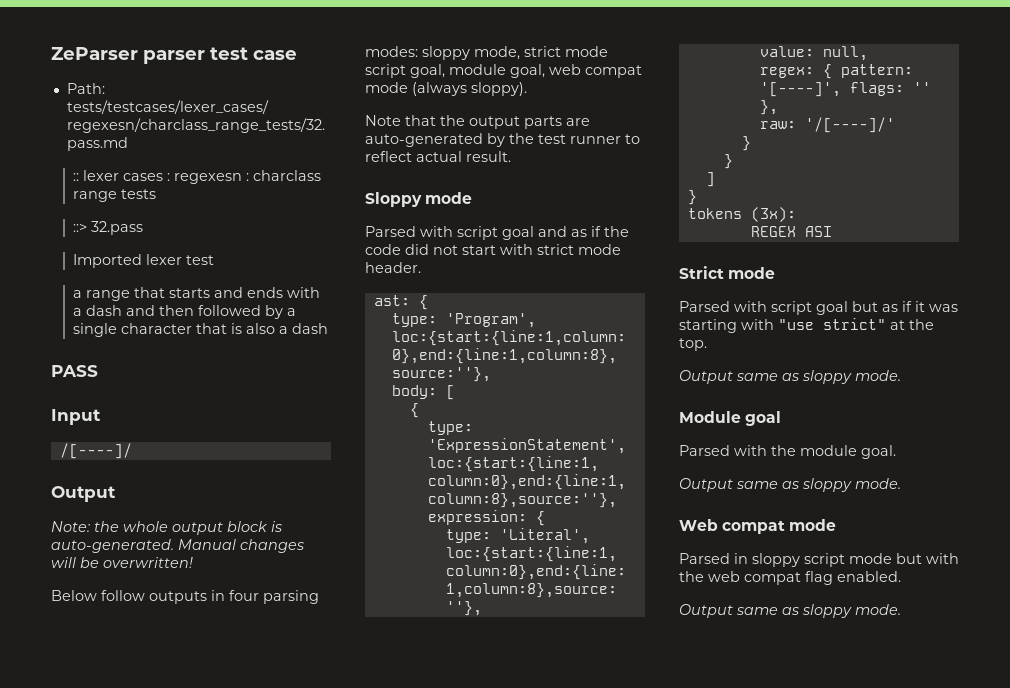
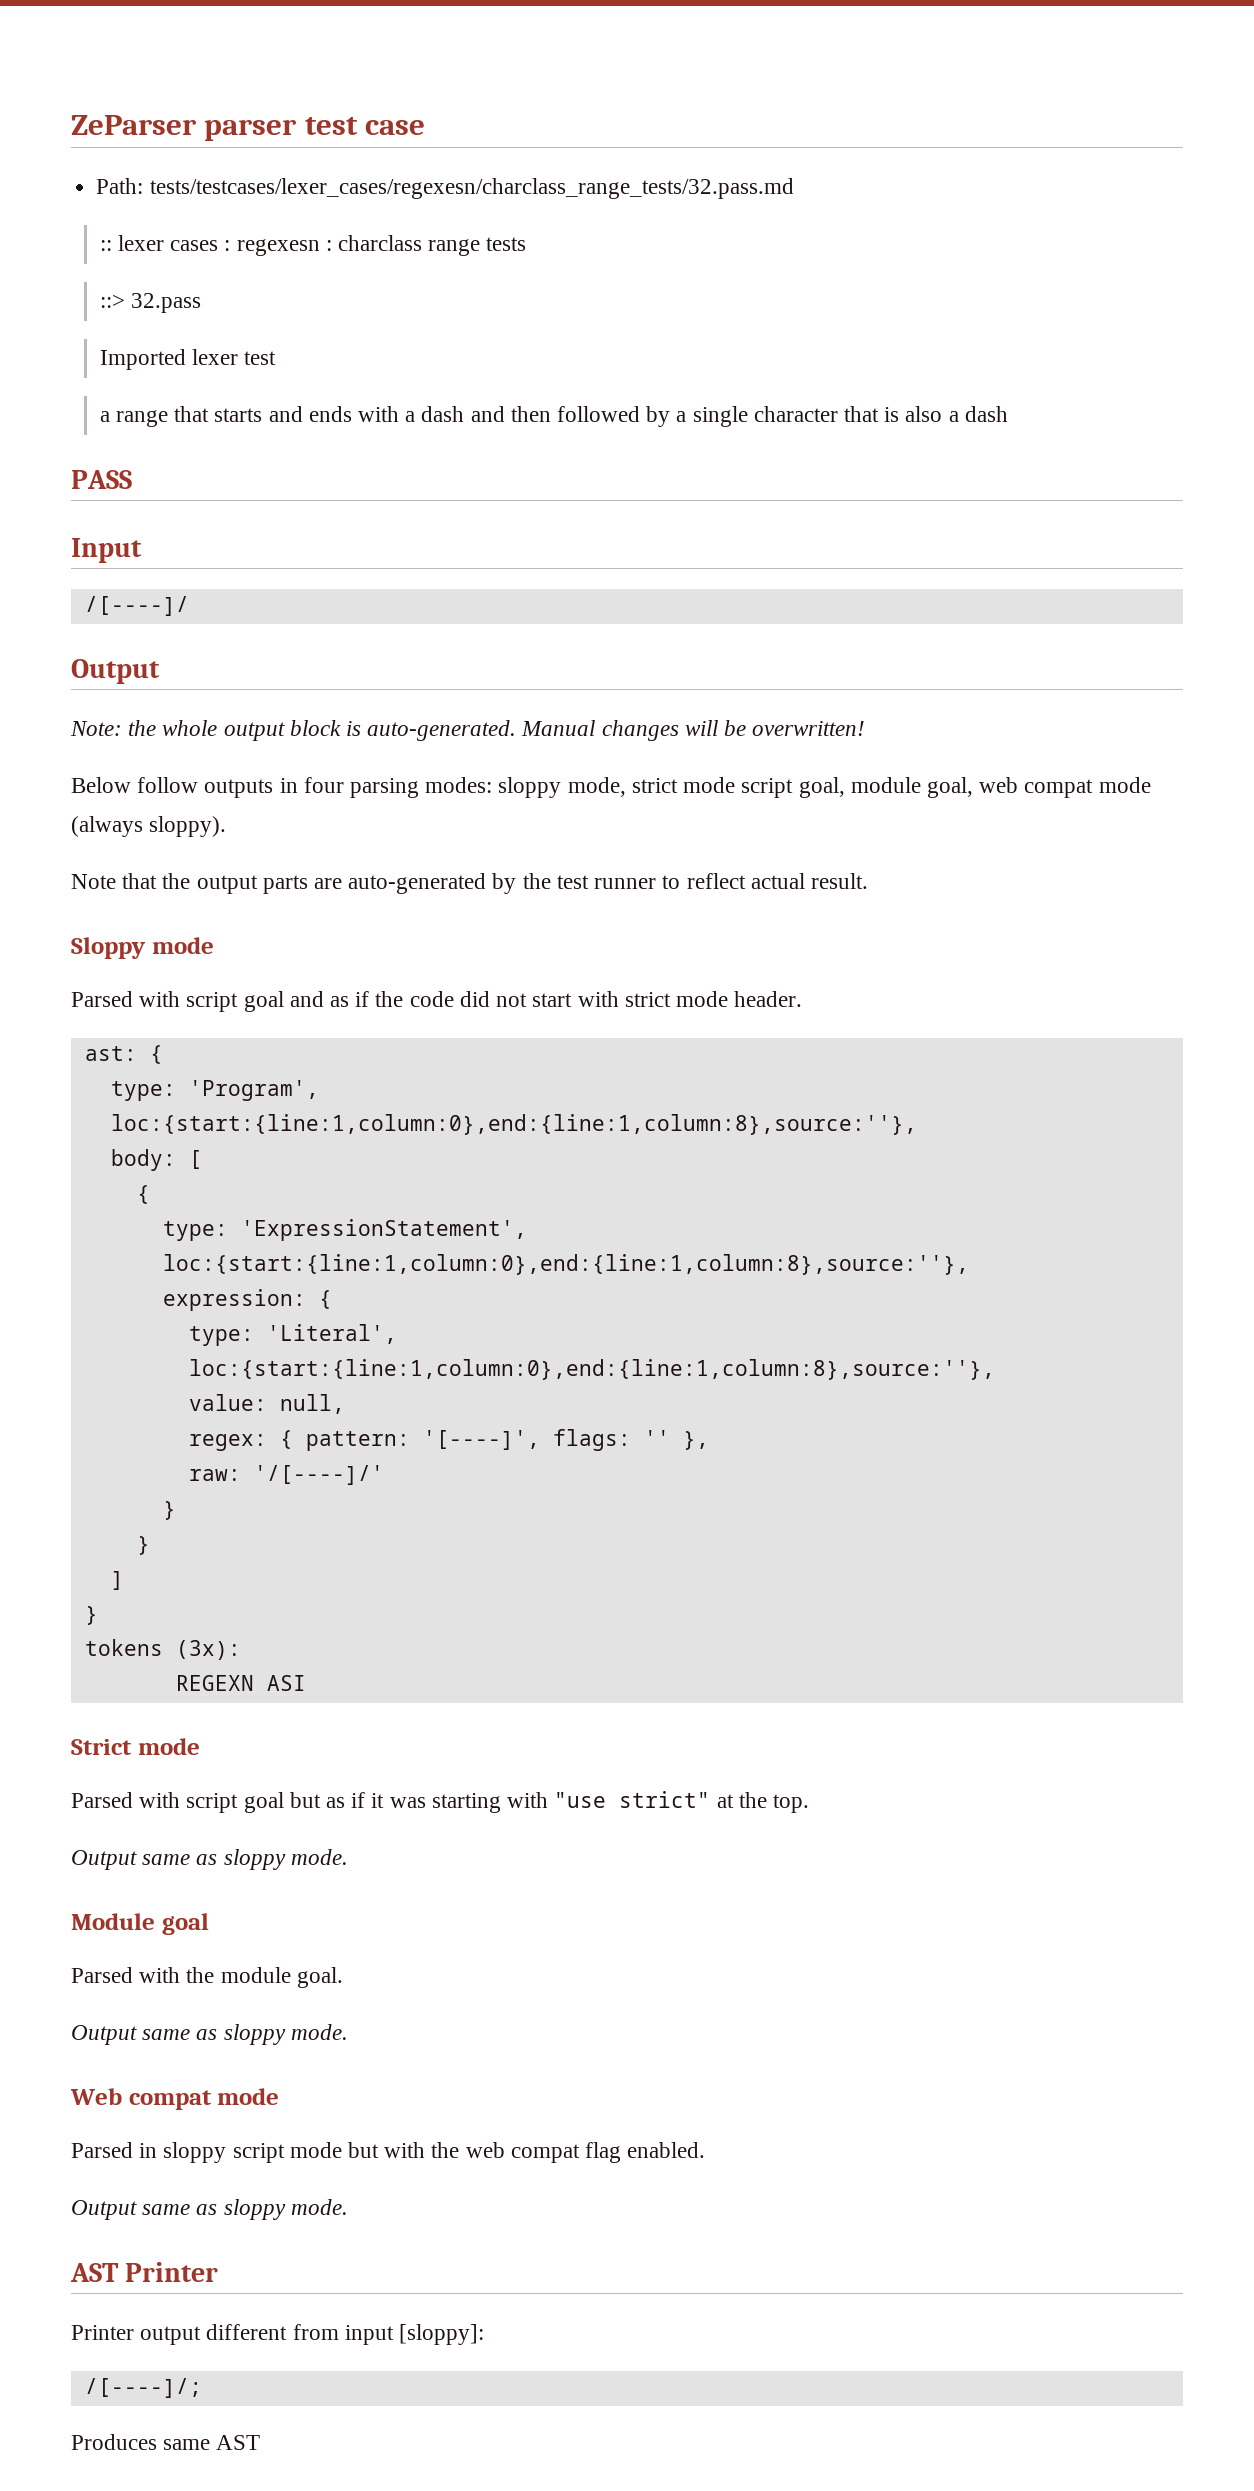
- REGEX ASI
+ REGEXN ASI
+ AST Printer
+ Printer output different from input [sloppy]:
+ /[----]/;
+ Produces same AST

